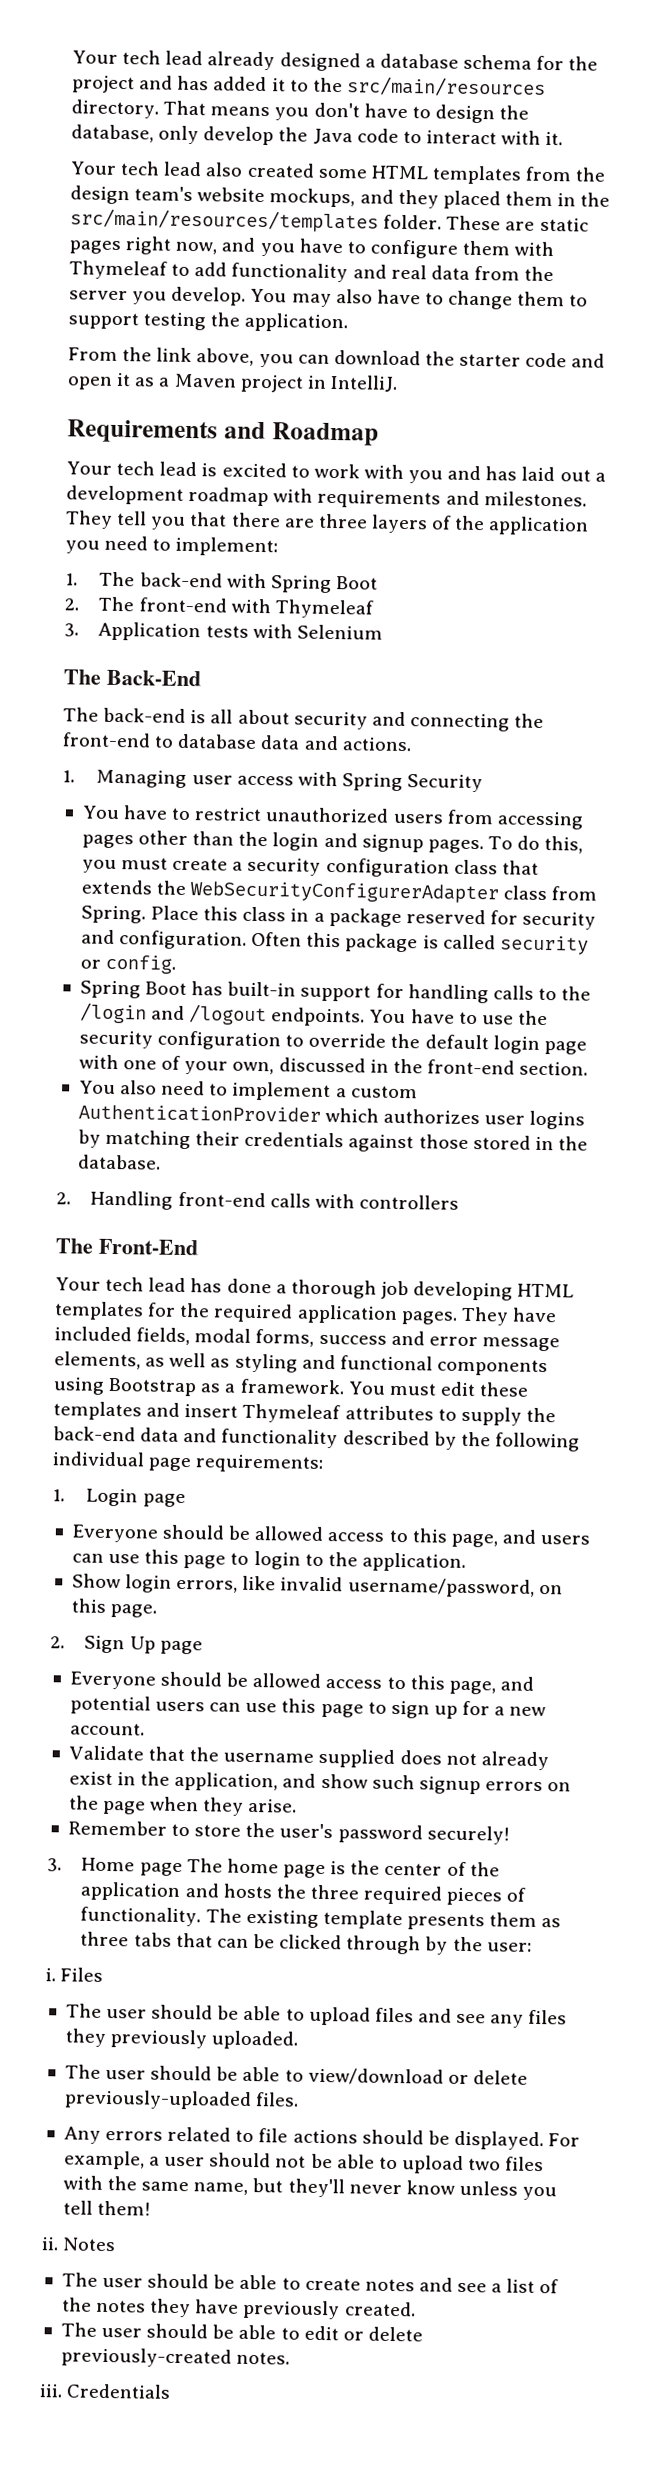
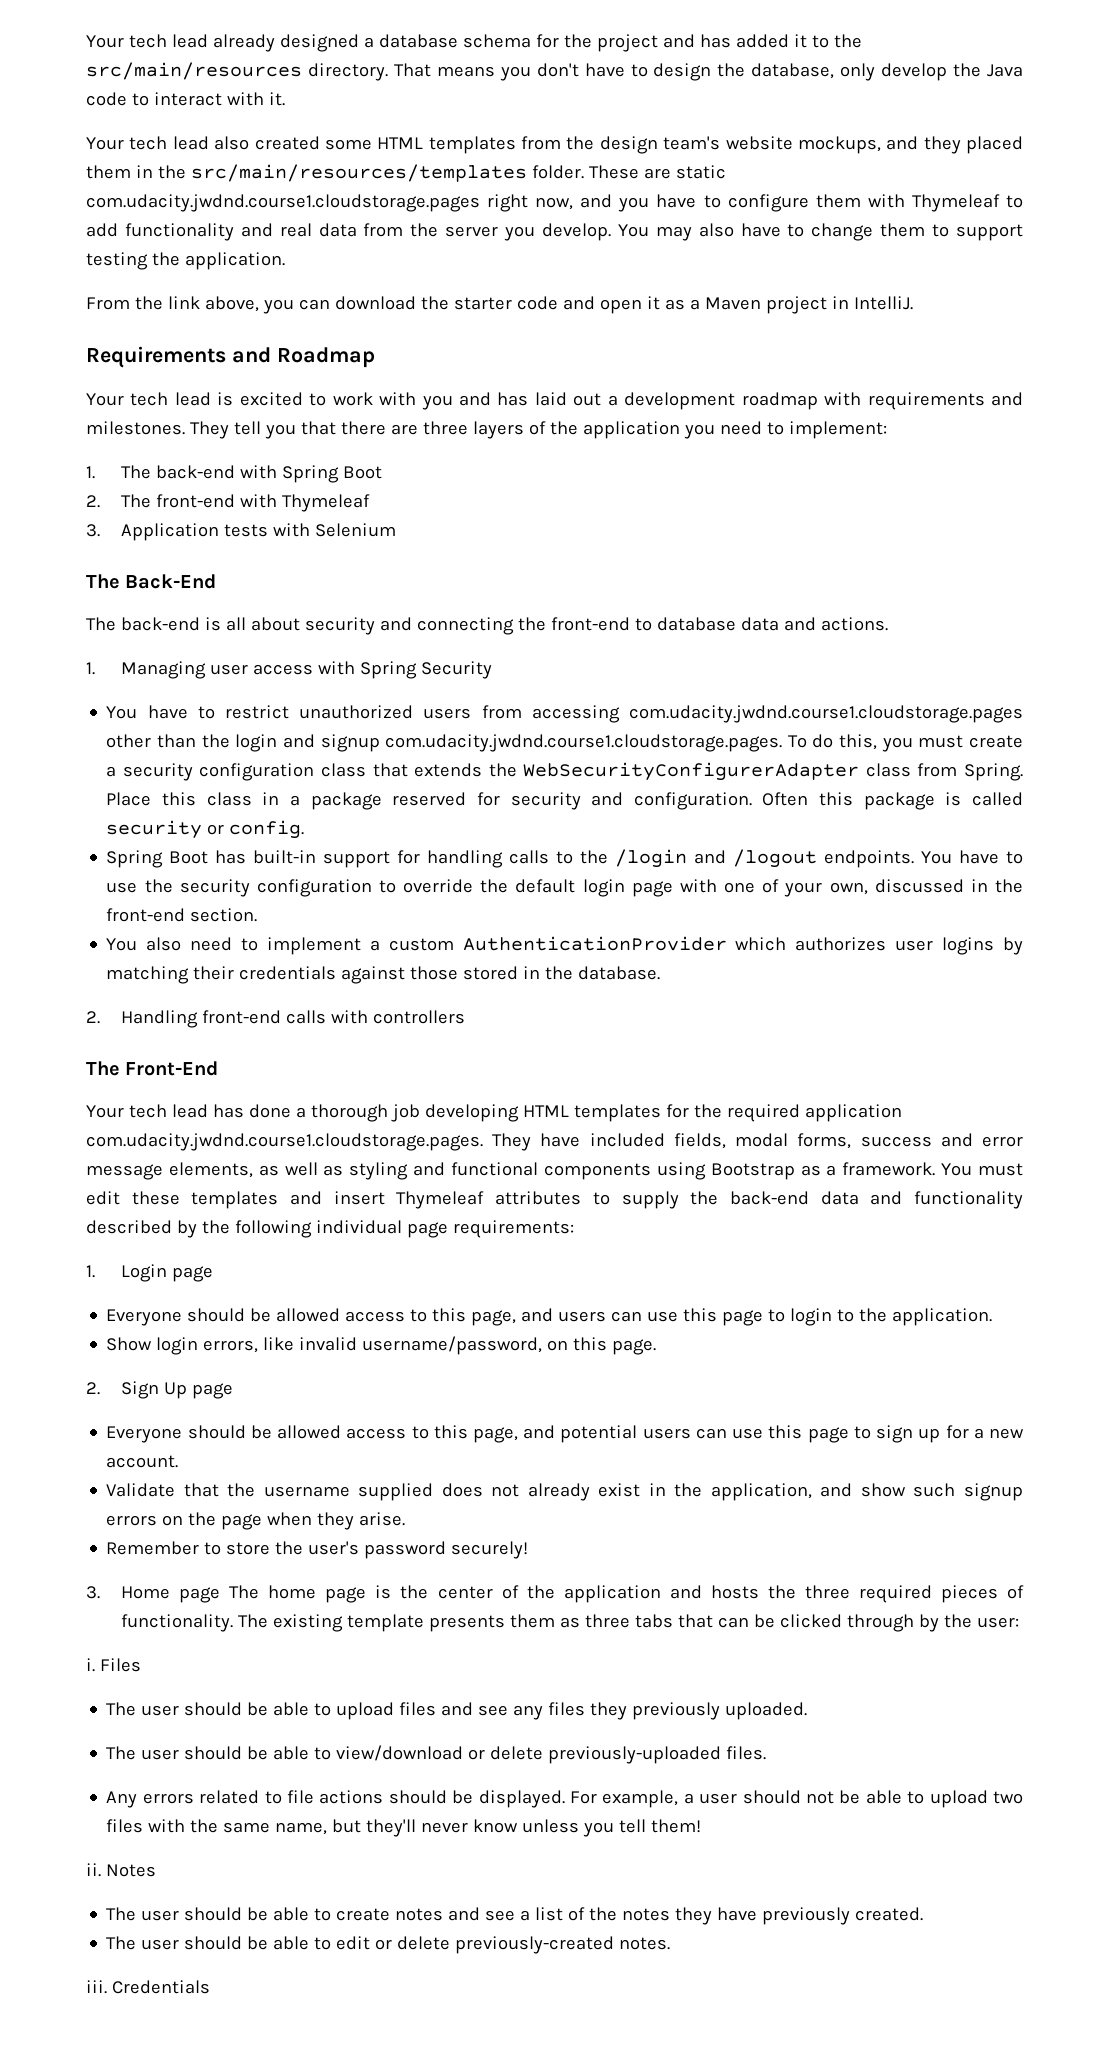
- These are static pages right now, and you have to configure them with Thymeleaf to add functionality and real data from the server you develop.
+ These are static com.udacity.jwdnd.course1.cloudstorage.pages right now, and you have to configure them with Thymeleaf to add functionality and real data from the server you develop.
- You have to restrict unauthorized users from accessing pages other than the login and signup pages. To do this, you must create a security configuration class that extends the WebSecurityConfigurerAdapter class from Spring.
+ You have to restrict unauthorized users from accessing com.udacity.jwdnd.course1.cloudstorage.pages other than the login and signup com.udacity.jwdnd.course1.cloudstorage.pages. To do this, you must create a security configuration class that extends the WebSecurityConfigurerAdapter class from Spring.
- Your tech lead has done a thorough job developing HTML templates for the required application pages. They have included fields, modal forms, success and error message elements, as well as styling and functional components using Bootstrap as a framework.
+ Your tech lead has done a thorough job developing HTML templates for the required application com.udacity.jwdnd.course1.cloudstorage.pages. They have included fields, modal forms, success and error message elements, as well as styling and functional components using Bootstrap as a framework.

